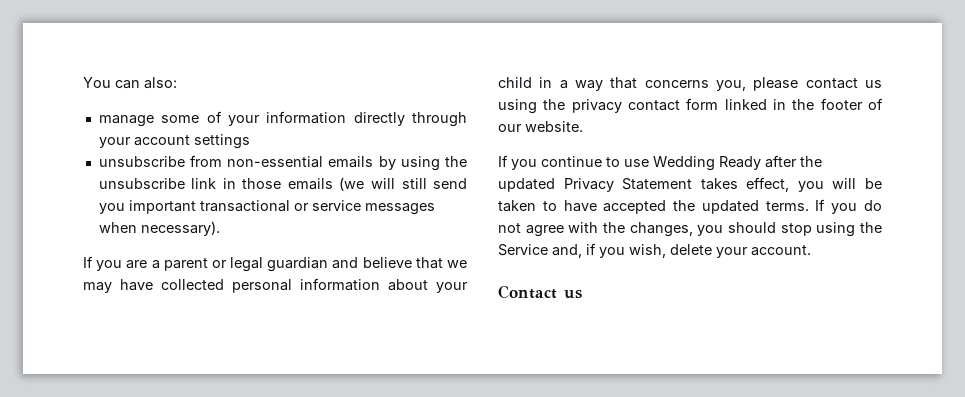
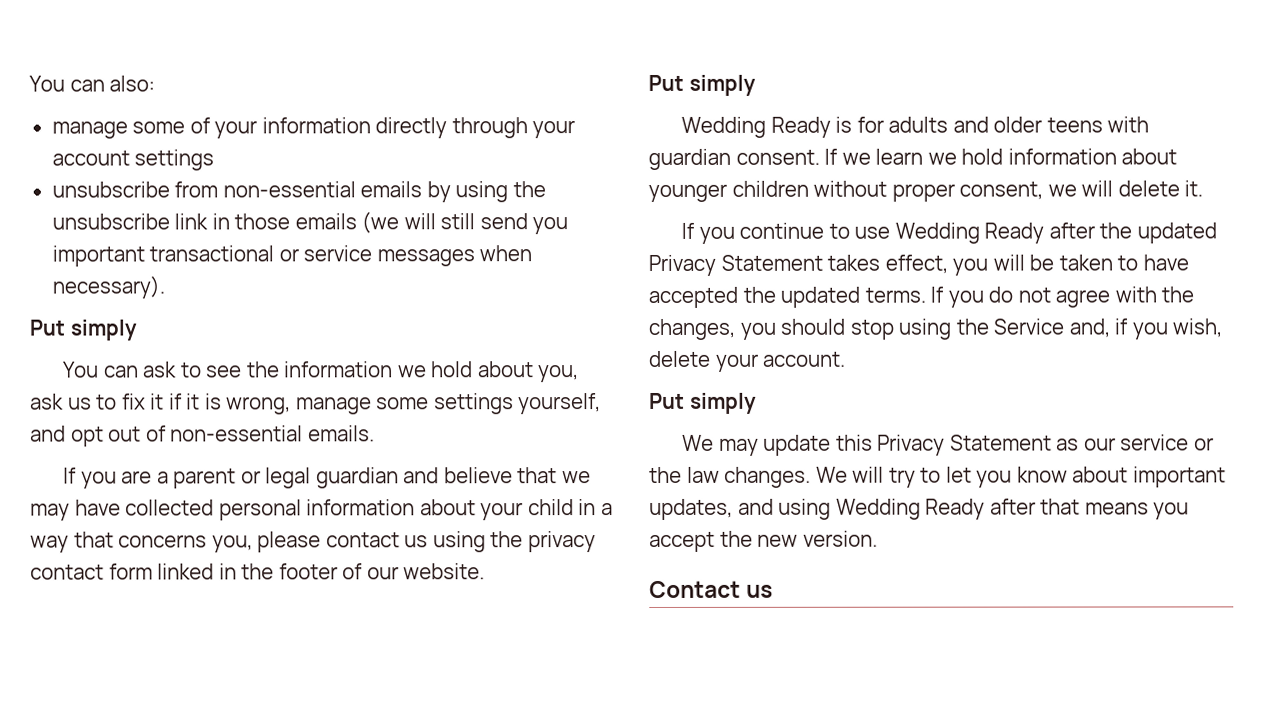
  unsubscribe from non-essential emails by using the unsubscribe link in those emails (we will still send you important transactional or service messages when necessary).
+ Put simply
+ You can ask to see the information we hold about you, ask us to fix it if it is wrong, manage some settings yourself, and opt out of non-essential emails.
  If you are a parent or legal guardian and believe that we may have collected personal information about your child in a way that concerns you, please contact us using the privacy contact form linked in the footer of our website.
+ Put simply
+ Wedding Ready is for adults and older teens with guardian consent. If we learn we hold information about younger children without proper consent, we will delete it.
  If you do not agree with the changes, you should stop using the Service and, if you wish, delete your account.
+ Put simply
+ We may update this Privacy Statement as our service or the law changes. We will try to let you know about important updates, and using Wedding Ready after that means you accept the new version.

